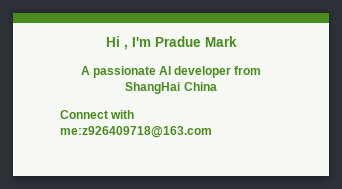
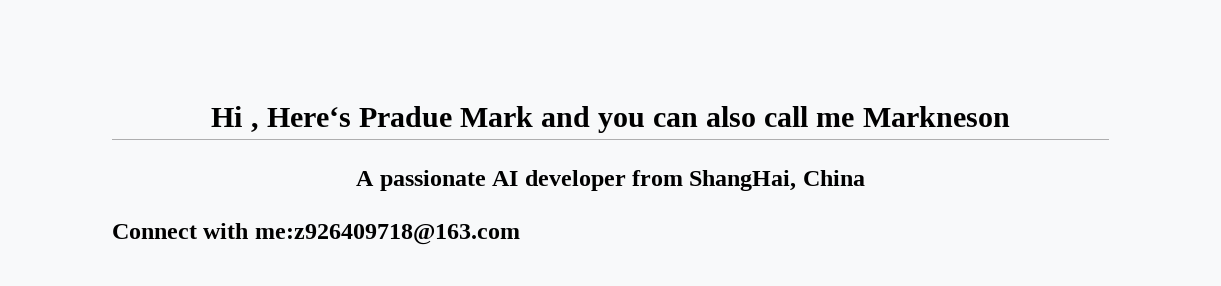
- Hi , I'm Pradue Mark
+ Hi , Here‘s Pradue Mark and you can also call me Markneson
- A passionate AI developer from ShangHai China
+ A passionate AI developer from ShangHai, China

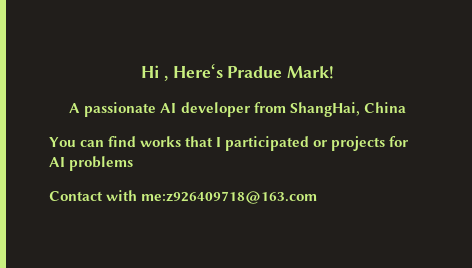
- Hi , Here‘s Pradue Mark and you can also call me Markneson
+ Hi , Here‘s Pradue Mark!
- Connect with me:z926409718@163.com
+ You can find works that I participated or projects for AI problems
+ Contact with me:z926409718@163.com

